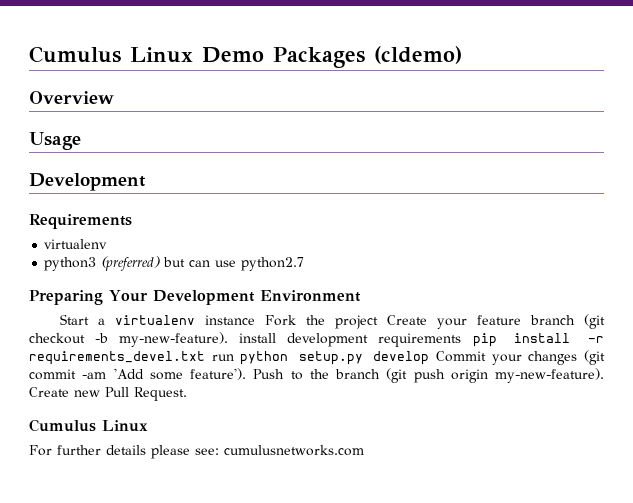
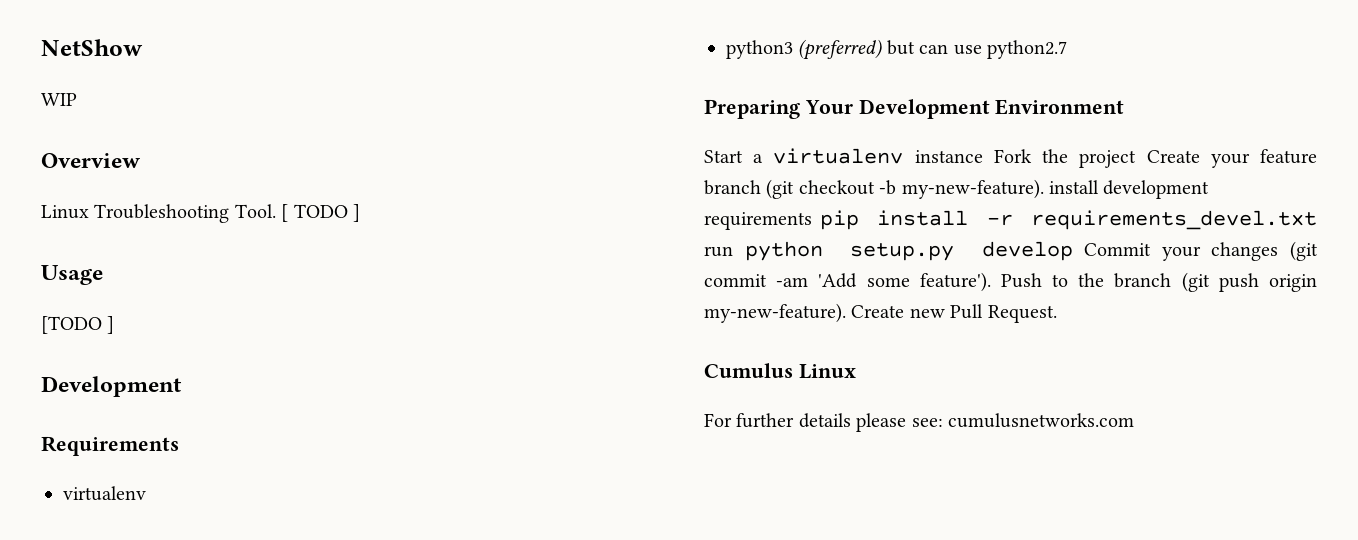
- Cumulus Linux Demo Packages (cldemo)
+ NetShow
+ WIP
  Overview
+ Linux Troubleshooting Tool. [ TODO ]
+ [TODO ]

